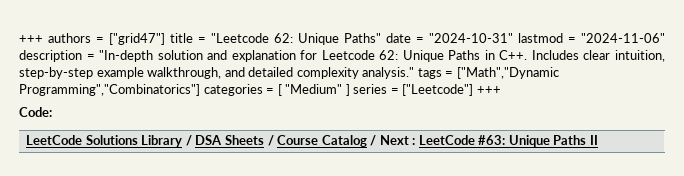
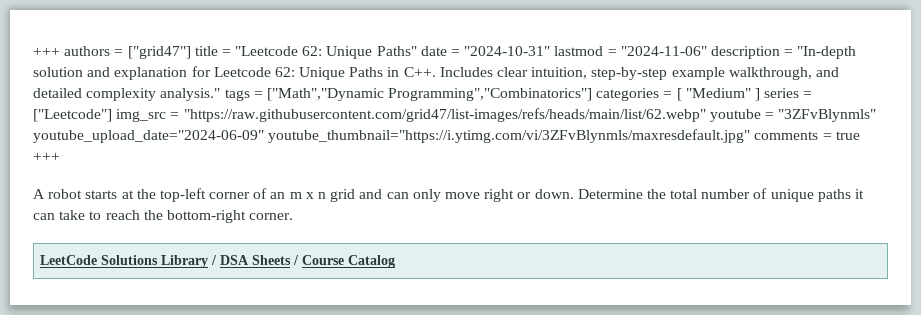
- +++ authors = ["grid47"] title = "Leetcode 62: Unique Paths" date = "2024-10-31" lastmod = "2024-11-06" description = "In-depth solution and explanation for Leetcode 62: Unique Paths in C++. Includes clear intuition, step-by-step example walkthrough, and detailed complexity analysis." tags = ["Math","Dynamic Programming","Combinatorics"] categories = [ "Medium" ] series = ["Leetcode"] +++
- Code:
+ +++ authors = ["grid47"] title = "Leetcode 62: Unique Paths" date = "2024-10-31" lastmod = "2024-11-06" description = "In-depth solution and explanation for Leetcode 62: Unique Paths in C++. Includes clear intuition, step-by-step example walkthrough, and detailed complexity analysis." tags = ["Math","Dynamic Programming","Combinatorics"] categories = [ "Medium" ] series = ["Leetcode"] img_src = "https://raw.githubusercontent.com/grid47/list-images/refs/heads/main/list/62.webp" youtube = "3ZFvBlynmls" youtube_upload_date="2024-06-09" youtube_thumbnail="https://i.ytimg.com/vi/3ZFvBlynmls/maxresdefault.jpg" comments = true +++
+ A robot starts at the top-left corner of an m x n grid and can only move right or down. Determine the total number of unique paths it can take to reach the bottom-right corner.
- LeetCode Solutions Library / DSA Sheets / Course Catalog / Next : LeetCode #63: Unique Paths II
+ LeetCode Solutions Library / DSA Sheets / Course Catalog

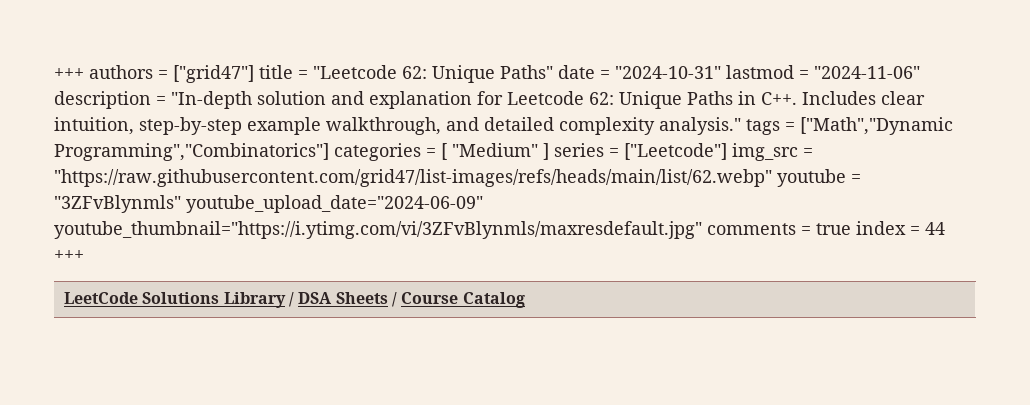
- Unique Paths in C++. Includes clear intuition, step-by-step example walkthrough, and detailed complexity analysis." tags = ["Math","Dynamic Programming","Combinatorics"] categories = [ "Medium" ] series = ["Leetcode"] img_src = "https://raw.githubusercontent.com/grid47/list-images/refs/heads/main/list/62.webp" youtube = "3ZFvBlynmls" youtube_upload_date="2024-06-09" youtube_thumbnail="https://i.ytimg.com/vi/3ZFvBlynmls/maxresdefault.jpg" comments = true +++
- A robot starts at the top-left corner of an m x n grid and can only move right or down. Determine the total number of unique paths it can take to reach the bottom-right corner.
+ Unique Paths in C++. Includes clear intuition, step-by-step example walkthrough, and detailed complexity analysis." tags = ["Math","Dynamic Programming","Combinatorics"] categories = [ "Medium" ] series = ["Leetcode"] img_src = "https://raw.githubusercontent.com/grid47/list-images/refs/heads/main/list/62.webp" youtube = "3ZFvBlynmls" youtube_upload_date="2024-06-09" youtube_thumbnail="https://i.ytimg.com/vi/3ZFvBlynmls/maxresdefault.jpg" comments = true index = 44 +++

